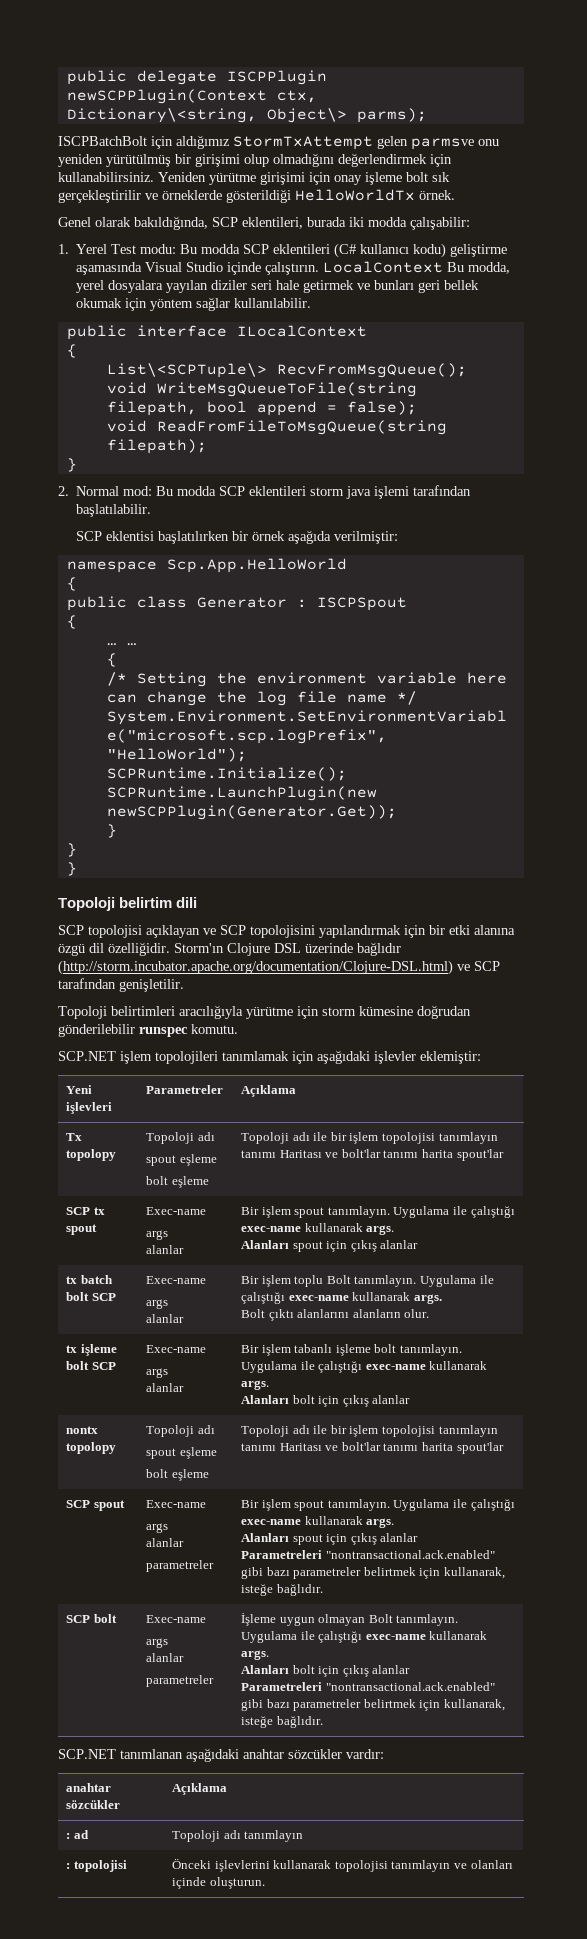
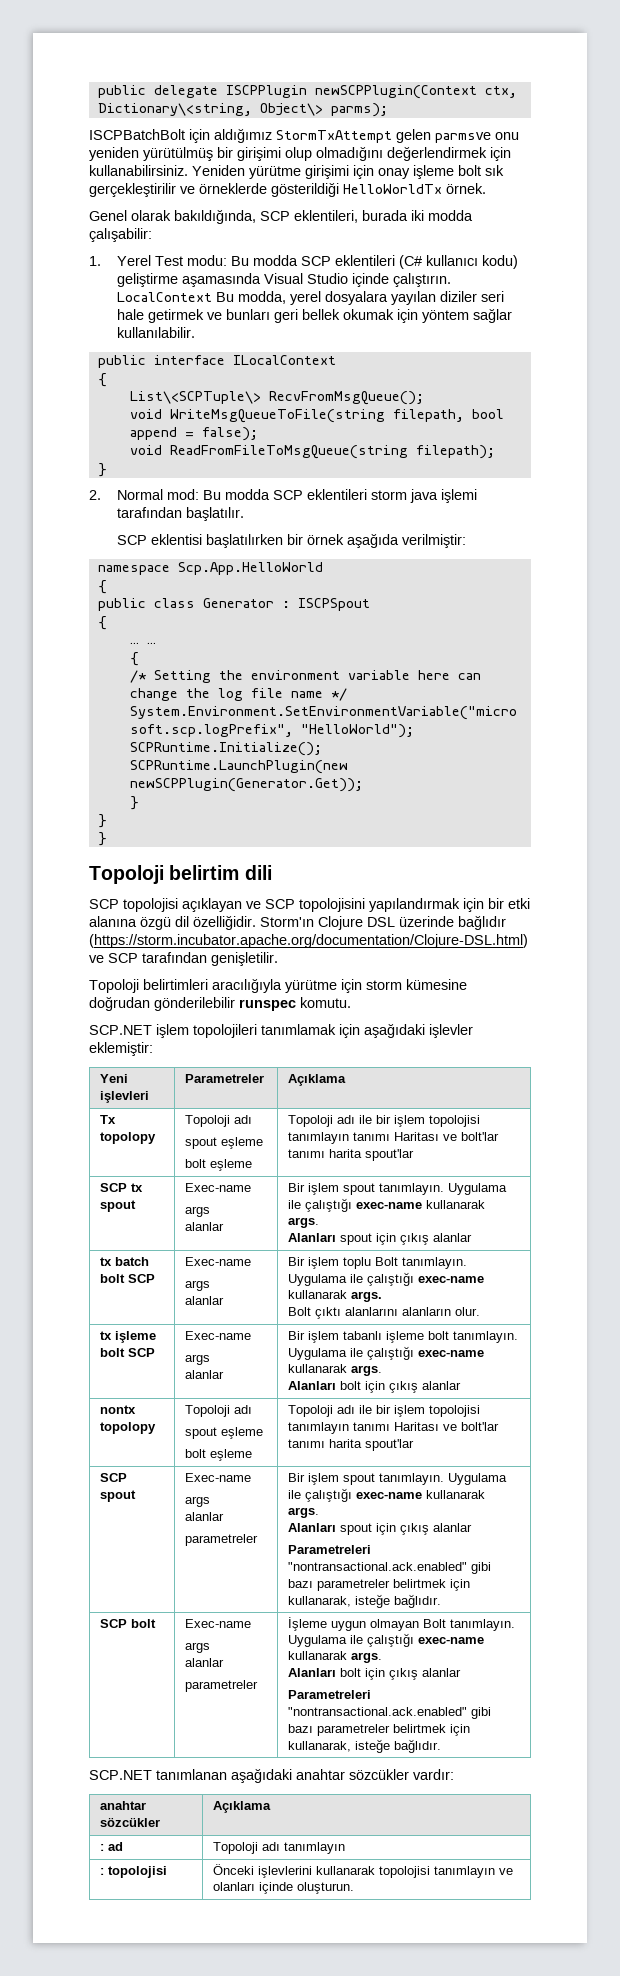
- 2. Normal mod: Bu modda SCP eklentileri storm java işlemi tarafından başlatılabilir.
+ 2. Normal mod: Bu modda SCP eklentileri storm java işlemi tarafından başlatılır.
- Storm'ın Clojure DSL üzerinde bağlıdır (http://storm.incubator.apache.org/documentation/Clojure-DSL.html) ve SCP tarafından genişletilir.
+ Storm'ın Clojure DSL üzerinde bağlıdır (https://storm.incubator.apache.org/documentation/Clojure-DSL.html) ve SCP tarafından genişletilir.

